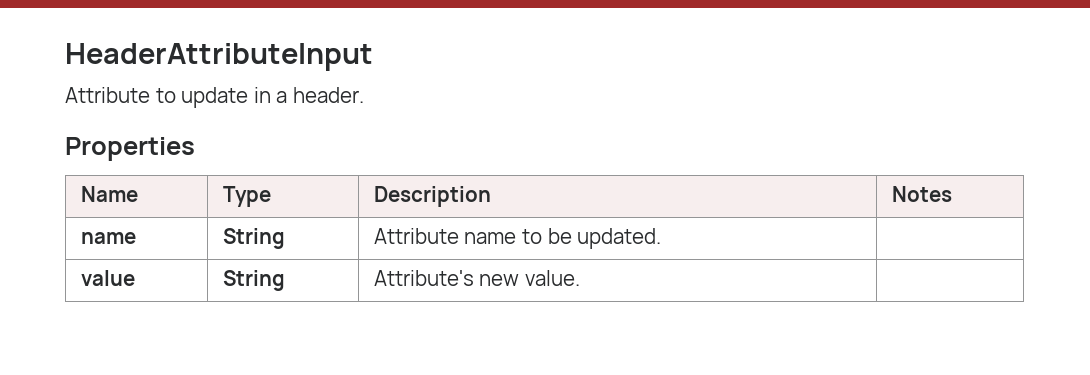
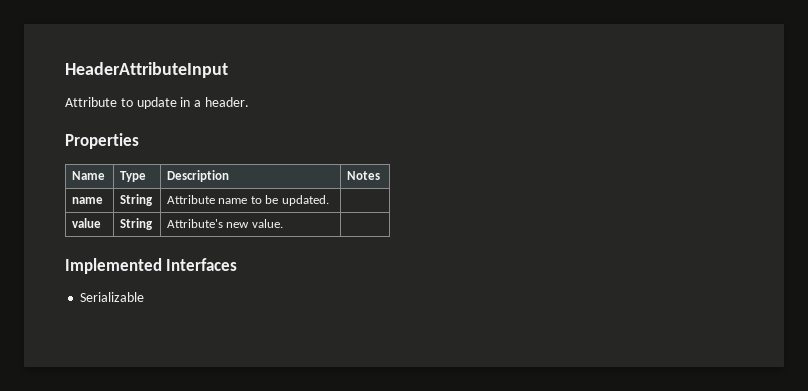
+ Implemented Interfaces
+ Serializable

